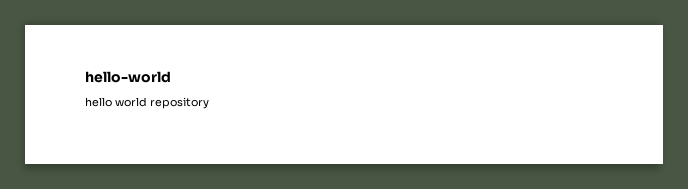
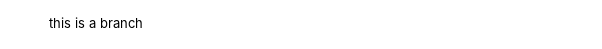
- hello-world
- hello world repository
+ this is a branch

